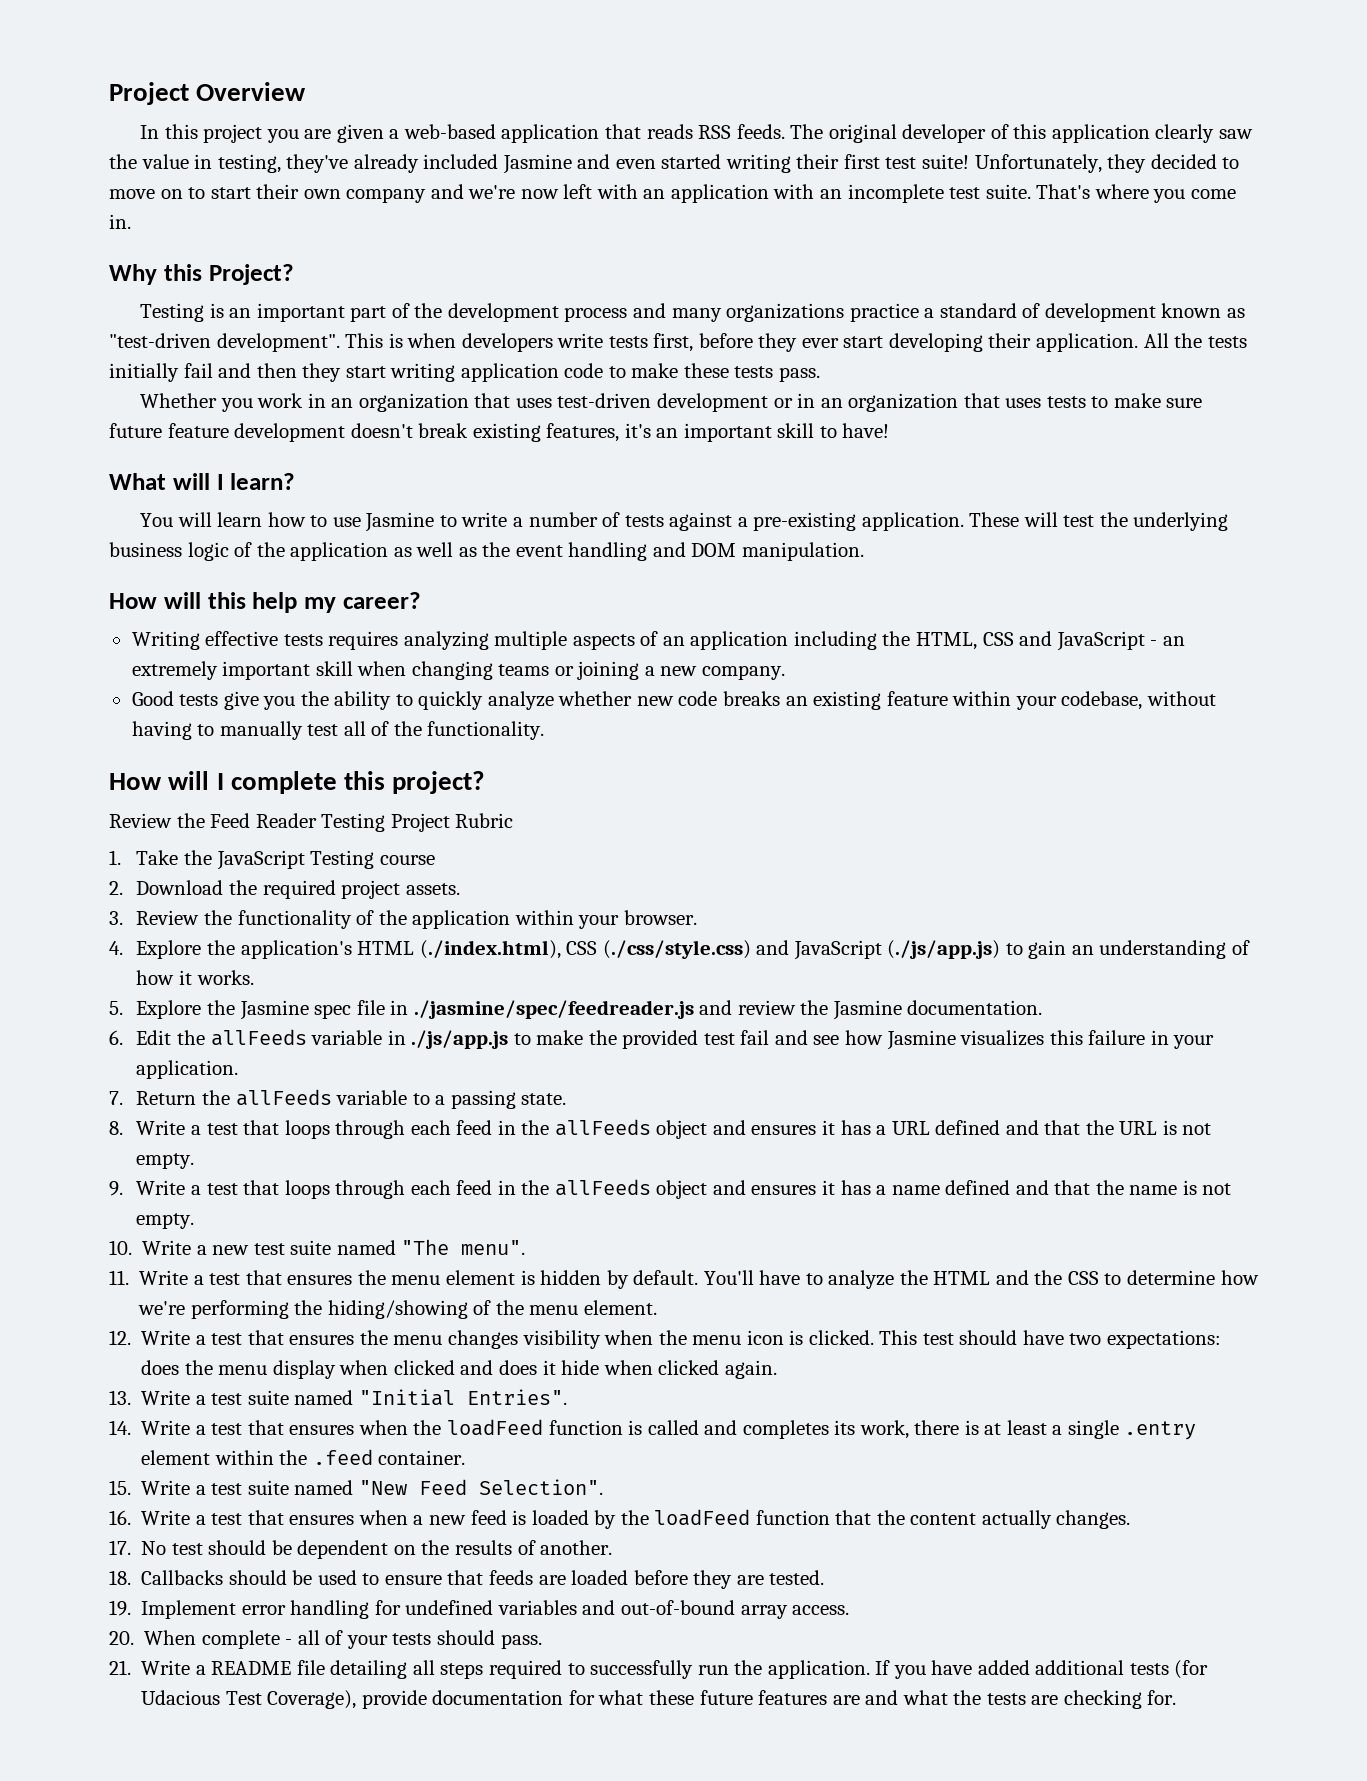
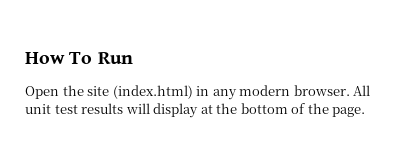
- Project Overview
- In this project you are given a web-based application that reads RSS feeds. The original developer of this application clearly saw the value in testing, they've already included Jasmine and even started writing their first test suite! Unfortunately, they decided to move on to start their own company and we're now left with an application with an incomplete test suite. That's where you come in.
- Why this Project?
- Testing is an important part of the development process and many organizations practice a standard of development known as "test-driven development". This is when developers write tests first, before they ever start developing their application. All the tests initially fail and then they start writing application code to make these tests pass.
- Whether you work in an organization that uses test-driven development or in an organization that uses tests to make sure future feature development doesn't break existing features, it's an important skill to have!
- What will I learn?
- You will learn how to use Jasmine to write a number of tests against a pre-existing application. These will test the underlying business logic of the application as well as the event handling and DOM manipulation.
- How will this help my career?
- Writing effective tests requires analyzing multiple aspects of an application including the HTML, CSS and JavaScript - an extremely important skill when changing teams or joining a new company.
- Good tests give you the ability to quickly analyze whether new code breaks an existing feature within your codebase, without having to manually test all of the functionality.
- How will I complete this project?
- Review the Feed Reader Testing Project Rubric
- 1. Take the JavaScript Testing course
- 2. Download the required project assets.
- 3. Review the functionality of the application within your browser.
- 4. Explore the application's HTML (./index.html), CSS (./css/style.css) and JavaScript (./js/app.js) to gain an understanding of how it works.
- 5. Explore the Jasmine spec file in ./jasmine/spec/feedreader.js and review the Jasmine documentation.
- 6. Edit the allFeeds variable in ./js/app.js to make the provided test fail and see how Jasmine visualizes this failure in your application.
- 7. Return the allFeeds variable to a passing state.
- 8. Write a test that loops through each feed in the allFeeds object and ensures it has a URL defined and that the URL is not empty.
- 9. Write a test that loops through each feed in the allFeeds object and ensures it has a name defined and that the name is not empty.
- 10. Write a new test suite named "The menu".
- 11. Write a test that ensures the menu element is hidden by default. You'll have to analyze the HTML and the CSS to determine how we're performing the hiding/showing of the menu element.
- 12. Write a test that ensures the menu changes visibility when the menu icon is clicked. This test should have two expectations: does the menu display when clicked and does it hide when clicked again.
- 13. Write a test suite named "Initial Entries".
- 14. Write a test that ensures when the loadFeed function is called and completes its work, there is at least a single .entry element within the .feed container.
- 15. Write a test suite named "New Feed Selection".
- 16. Write a test that ensures when a new feed is loaded by the loadFeed function that the content actually changes.
- 17. No test should be dependent on the results of another.
- 18. Callbacks should be used to ensure that feeds are loaded before they are tested.
- 19. Implement error handling for undefined variables and out-of-bound array access.
- 20. When complete - all of your tests should pass.
- 21. Write a README file detailing all steps required to successfully run the application. If you have added additional tests (for Udacious Test Coverage), provide documentation for what these future features are and what the tests are checking for.
+ How To Run
+ Open the site (index.html) in any modern browser. All unit test results will display at the bottom of the page.

